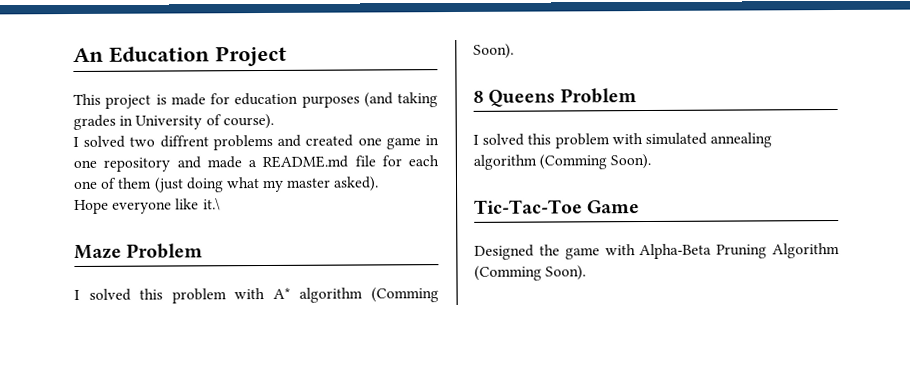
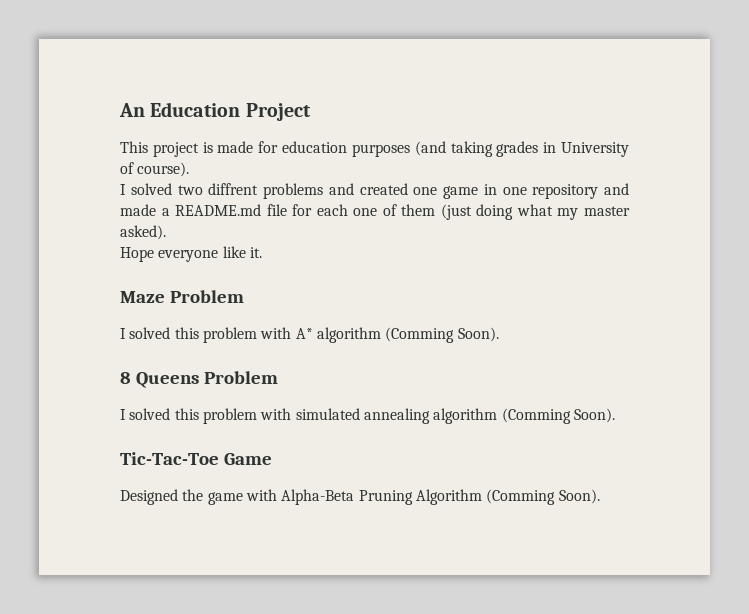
- Hope everyone like it.\
+ Hope everyone like it.

